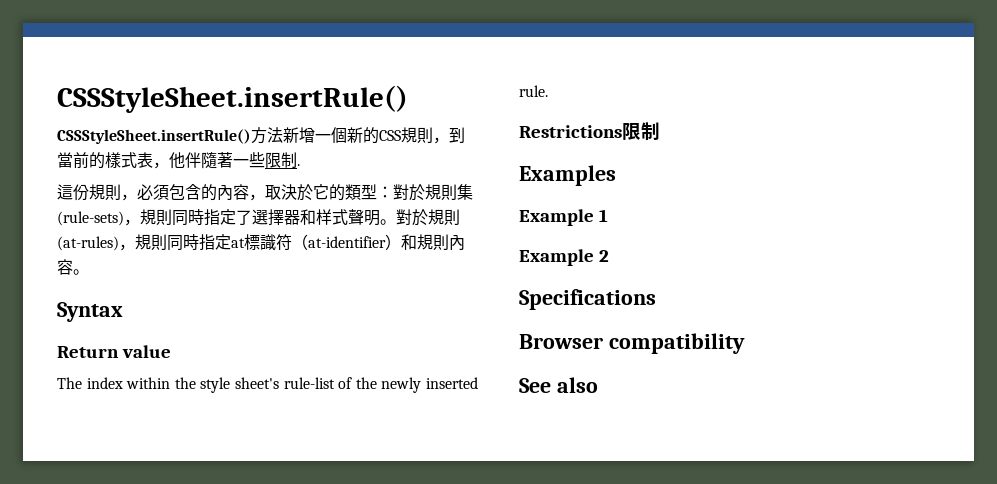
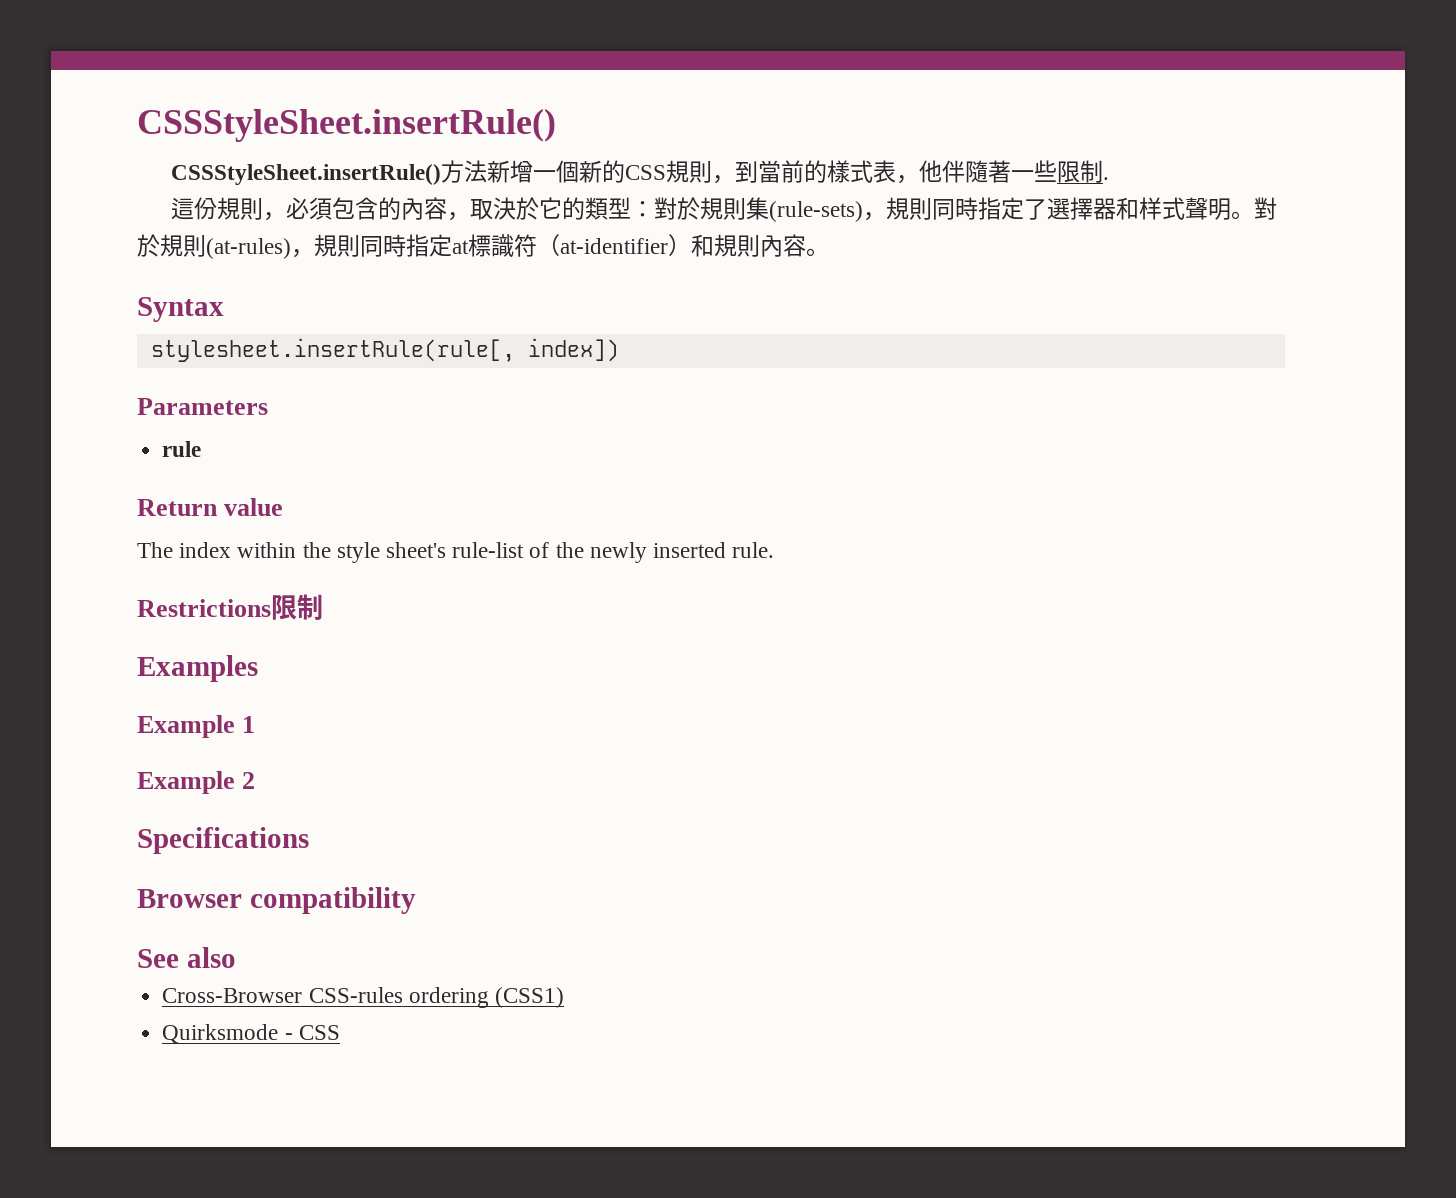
+ stylesheet.insertRule(rule[, index])
+ Parameters
+ rule
+ Cross-Browser CSS-rules ordering (CSS1)
+ Quirksmode - CSS

